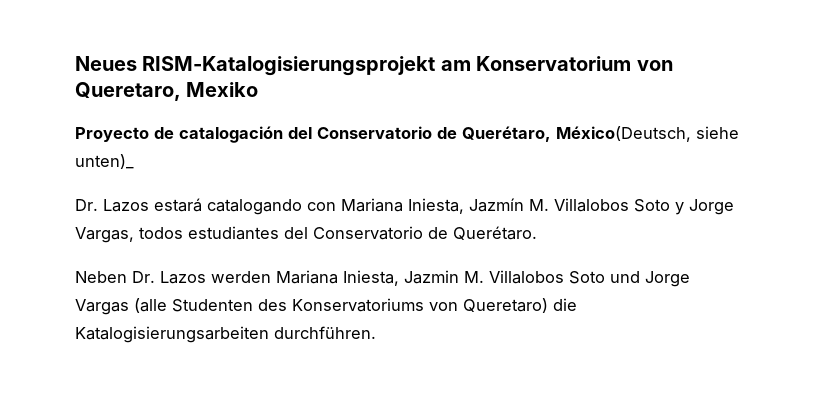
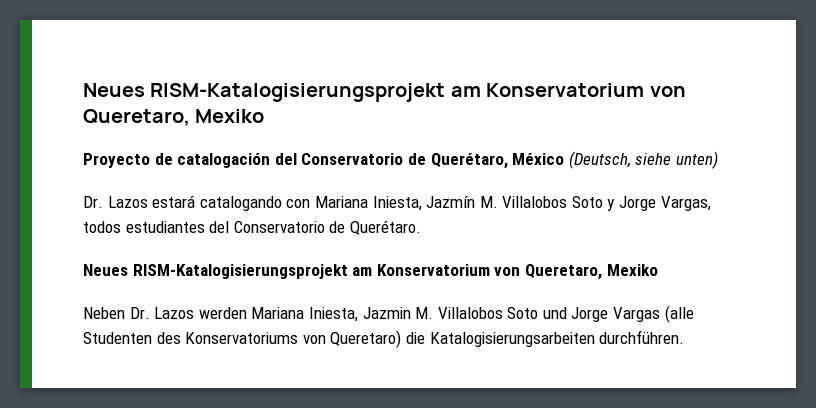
- Proyecto de catalogación del Conservatorio de Querétaro, México(Deutsch, siehe unten)_
+ Proyecto de catalogación del Conservatorio de Querétaro, México (Deutsch, siehe unten)
  Dr. Lazos estará catalogando con Mariana Iniesta, Jazmín M. Villalobos Soto y Jorge Vargas, todos estudiantes del Conservatorio de Querétaro.
+ Neues RISM-Katalogisierungsprojekt am Konservatorium von Queretaro, Mexiko

